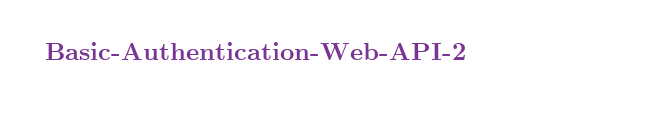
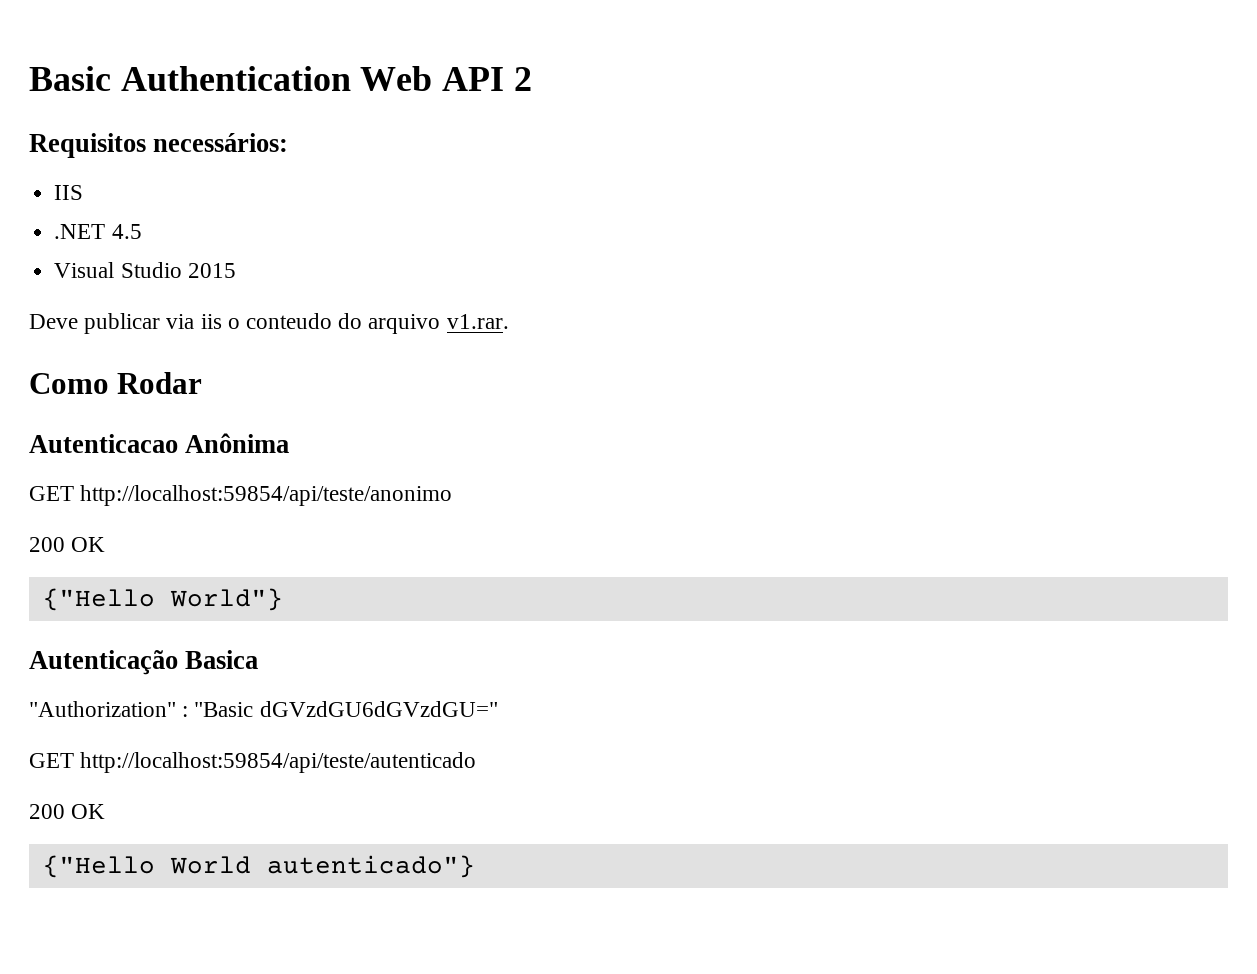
- Basic-Authentication-Web-API-2
+ Basic Authentication Web API 2
+ Requisitos necessários:
+ IIS
+ .NET 4.5
+ Visual Studio 2015
+ Deve publicar via iis o conteudo do arquivo v1.rar.
+ Como Rodar
+ Autenticacao Anônima
+ GET http://localhost:59854/api/teste/anonimo
+ 200 OK
+ {"Hello World"}
+ Autenticação Basica
+ "Authorization" : "Basic dGVzdGU6dGVzdGU="
+ GET http://localhost:59854/api/teste/autenticado
+ 200 OK
+ {"Hello World autenticado"}

